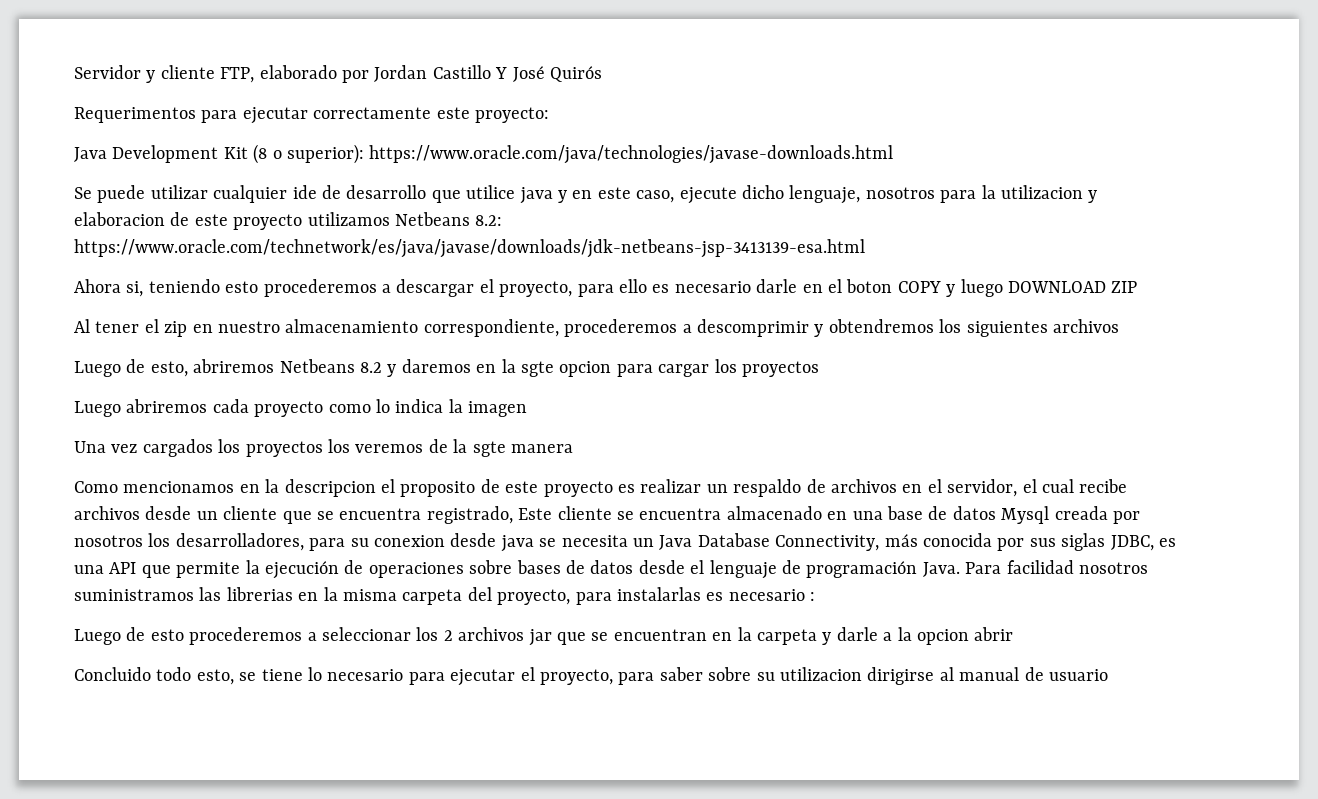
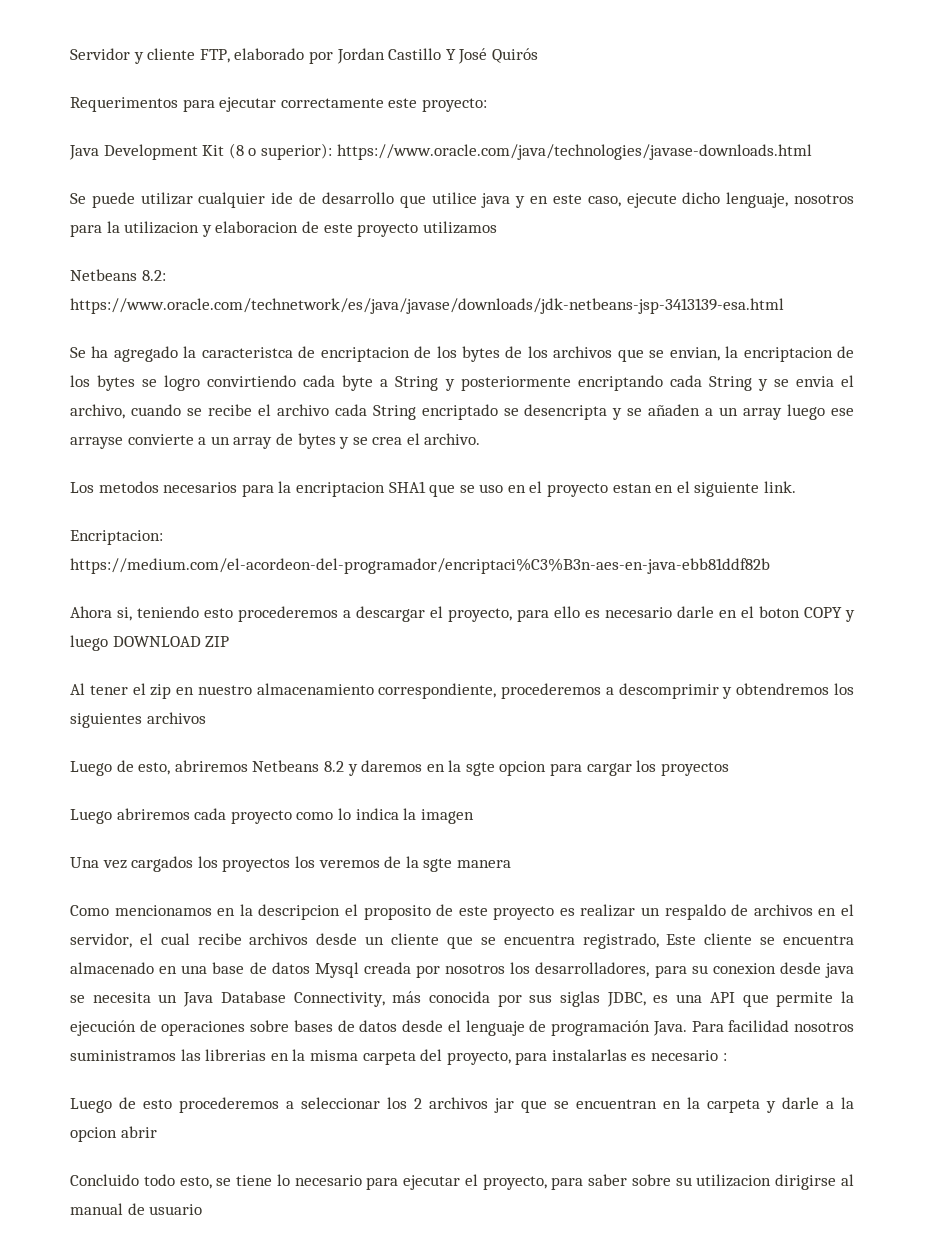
- Se puede utilizar cualquier ide de desarrollo que utilice java y en este caso, ejecute dicho lenguaje, nosotros para la utilizacion y elaboracion de este proyecto utilizamos Netbeans 8.2: https://www.oracle.com/technetwork/es/java/javase/downloads/jdk-netbeans-jsp-3413139-esa.html
+ Se puede utilizar cualquier ide de desarrollo que utilice java y en este caso, ejecute dicho lenguaje, nosotros para la utilizacion y elaboracion de este proyecto utilizamos
+ Netbeans 8.2: https://www.oracle.com/technetwork/es/java/javase/downloads/jdk-netbeans-jsp-3413139-esa.html
+ Se ha agregado la caracteristca de encriptacion de los bytes de los archivos que se envian, la encriptacion de los bytes se logro convirtiendo cada byte a String y posteriormente encriptando cada String y se envia el archivo, cuando se recibe el archivo cada String encriptado se desencripta y se añaden a un array luego ese arrayse convierte a un array de bytes y se crea el archivo.
+ Los metodos necesarios para la encriptacion SHA1 que se uso en el proyecto estan en el siguiente link.
+ Encriptacion: https://medium.com/el-acordeon-del-programador/encriptaci%C3%B3n-aes-en-java-ebb81ddf82b

